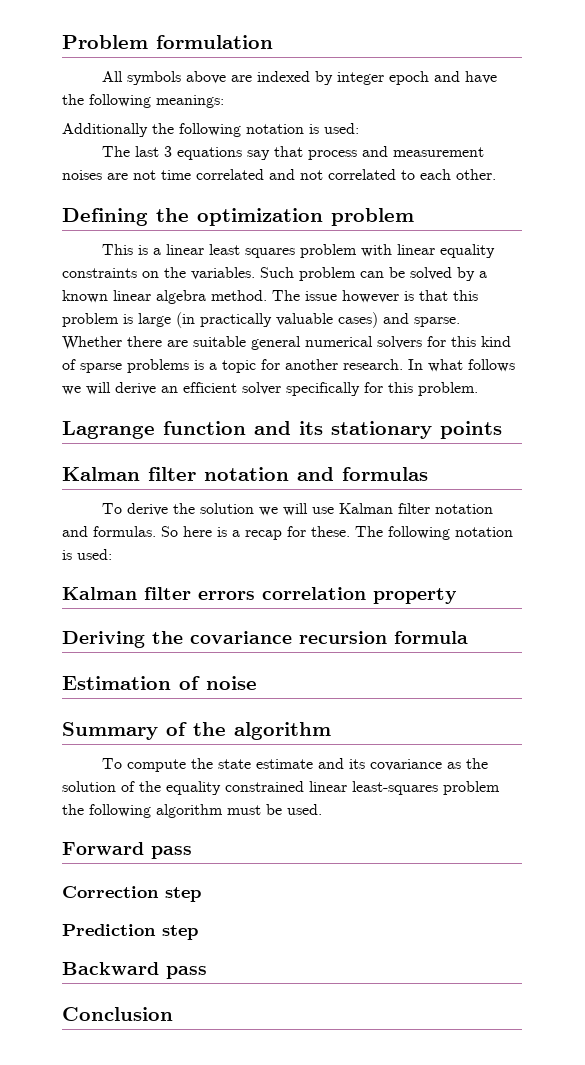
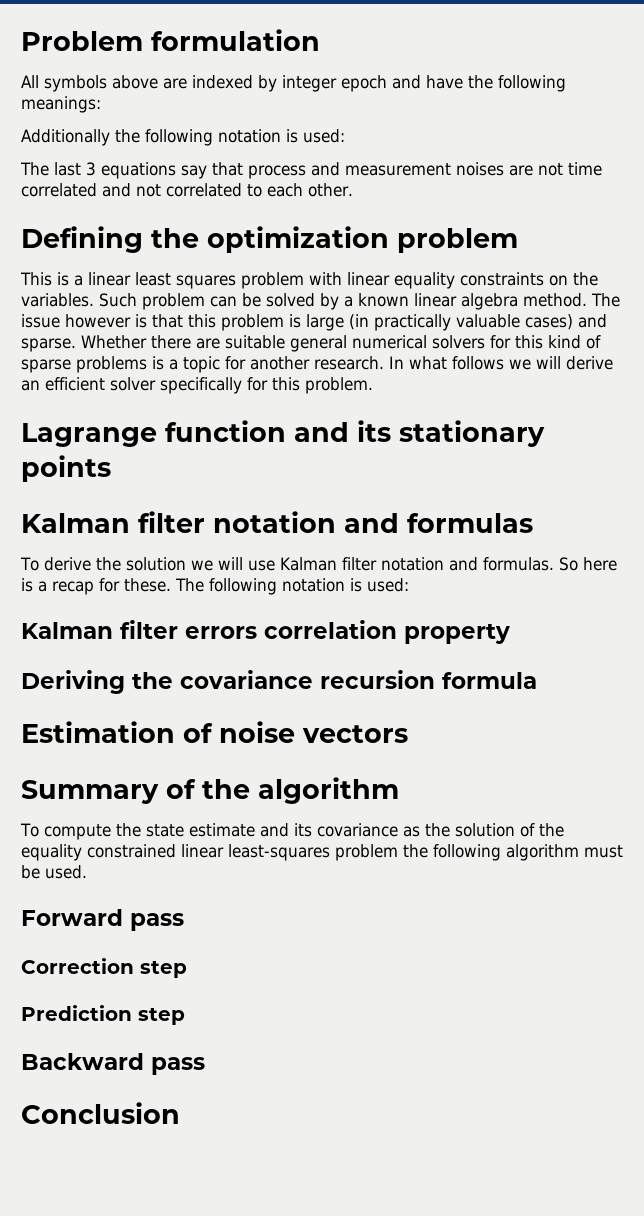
- Estimation of noise
+ Estimation of noise vectors

